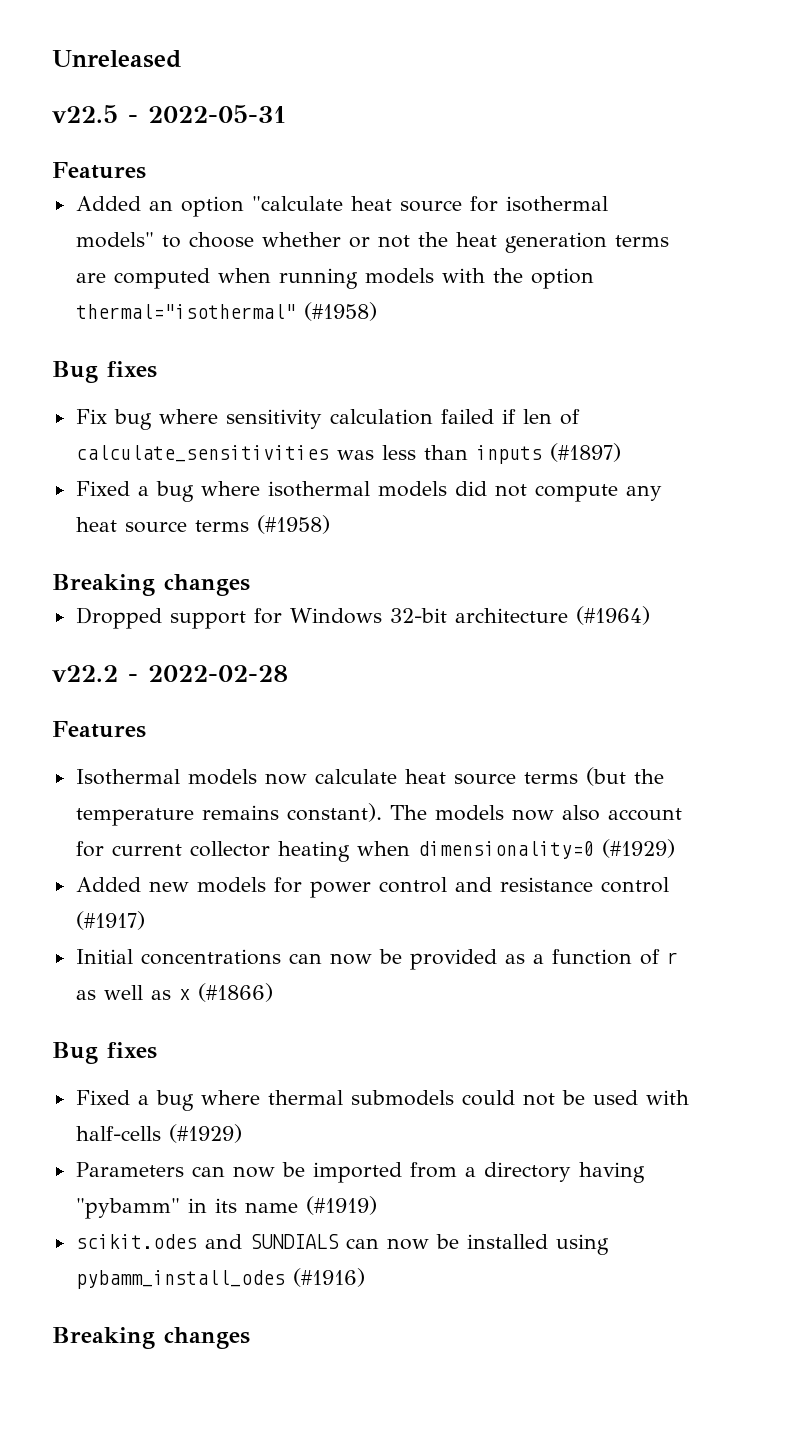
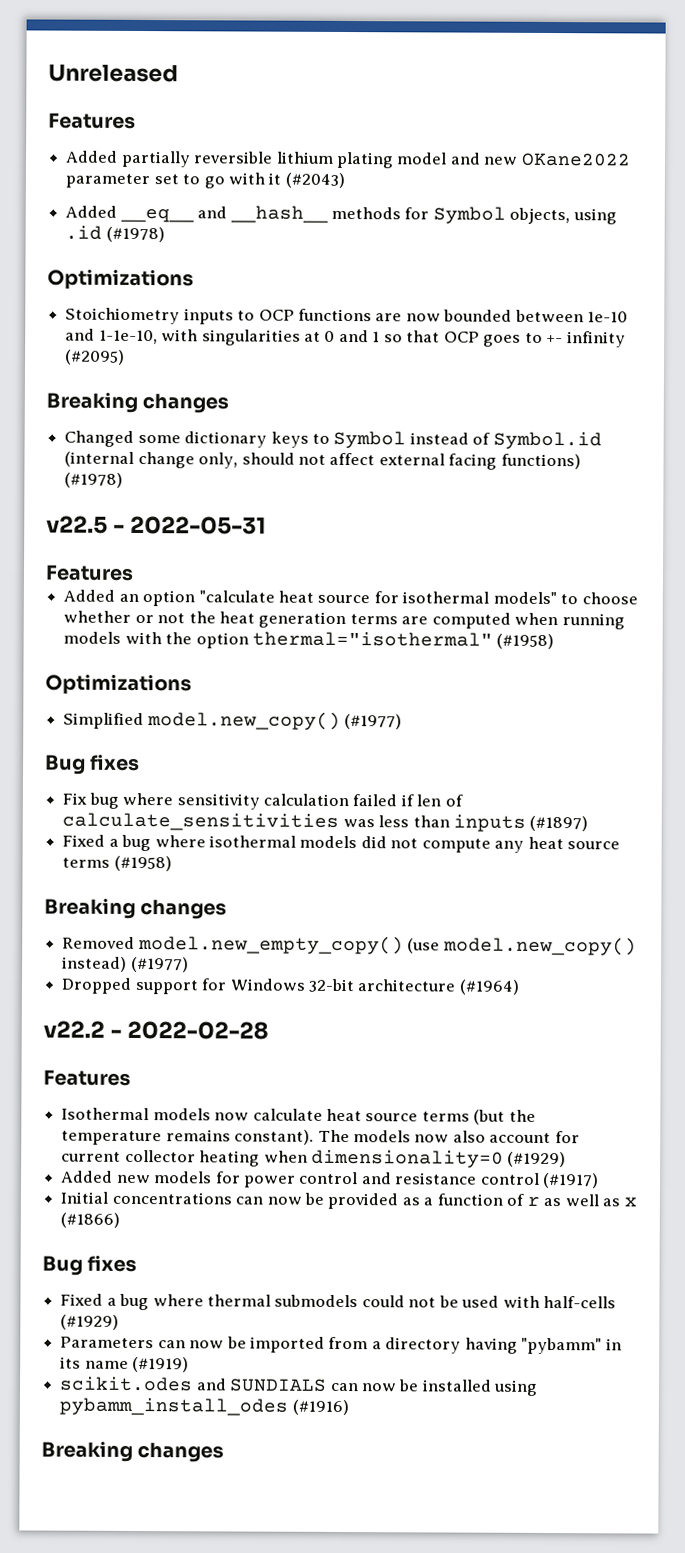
  Unreleased
+ Features
+ Added partially reversible lithium plating model and new OKane2022 parameter set to go with it (#2043)
+ Added __eq__ and __hash__ methods for Symbol objects, using .id (#1978)
+ Optimizations
+ Stoichiometry inputs to OCP functions are now bounded between 1e-10 and 1-1e-10, with singularities at 0 and 1 so that OCP goes to +- infinity (#2095)
+ Breaking changes
+ Changed some dictionary keys to Symbol instead of Symbol.id (internal change only, should not affect external facing functions) (#1978)
  Added an option "calculate heat source for isothermal models" to choose whether or not the heat generation terms are computed when running models with the option thermal="isothermal" (#1958)
+ Optimizations
+ Simplified model.new_copy() (#1977)
+ Removed model.new_empty_copy() (use model.new_copy() instead) (#1977)

